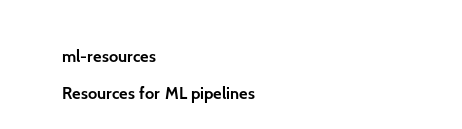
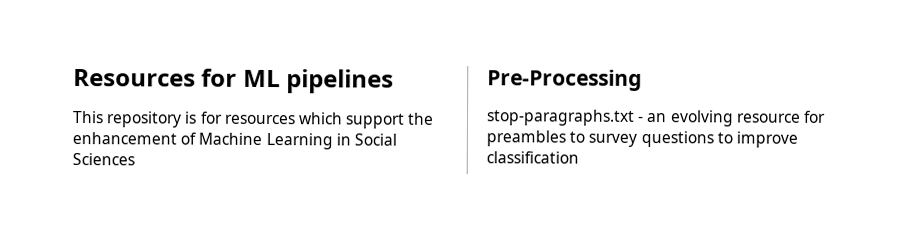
- ml-resources
+ This repository is for resources which support the enhancement of Machine Learning in Social Sciences
+ Pre-Processing
+ stop-paragraphs.txt - an evolving resource for preambles to survey questions to improve classification

